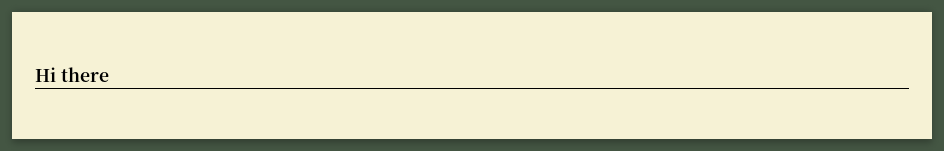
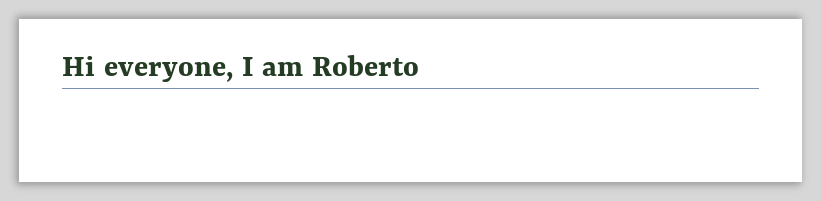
- Hi there
+ Hi everyone, I am Roberto

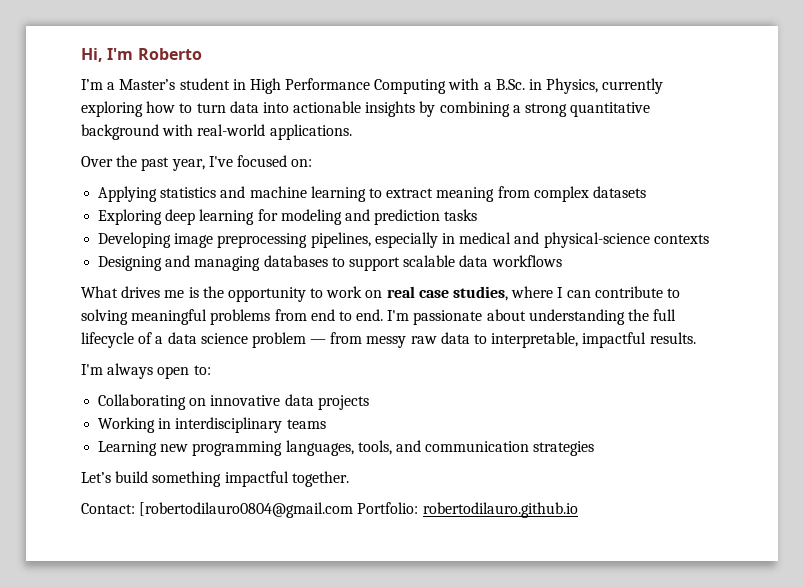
- Hi everyone, I am Roberto
+ Hi, I'm Roberto
+ I’m a Master’s student in High Performance Computing with a B.Sc. in Physics, currently exploring how to turn data into actionable insights by combining a strong quantitative background with real-world applications.
+ Over the past year, I've focused on:
+ Applying statistics and machine learning to extract meaning from complex datasets
+ Exploring deep learning for modeling and prediction tasks
+ Developing image preprocessing pipelines, especially in medical and physical-science contexts
+ Designing and managing databases to support scalable data workflows
+ What drives me is the opportunity to work on real case studies, where I can contribute to solving meaningful problems from end to end. I'm passionate about understanding the full lifecycle of a data science problem — from messy raw data to interpretable, impactful results.
+ I'm always open to:
+ Collaborating on innovative data projects
+ Working in interdisciplinary teams
+ Learning new programming languages, tools, and communication strategies
+ Let’s build something impactful together.
+ Contact: [robertodilauro0804@gmail.com Portfolio: robertodilauro.github.io

